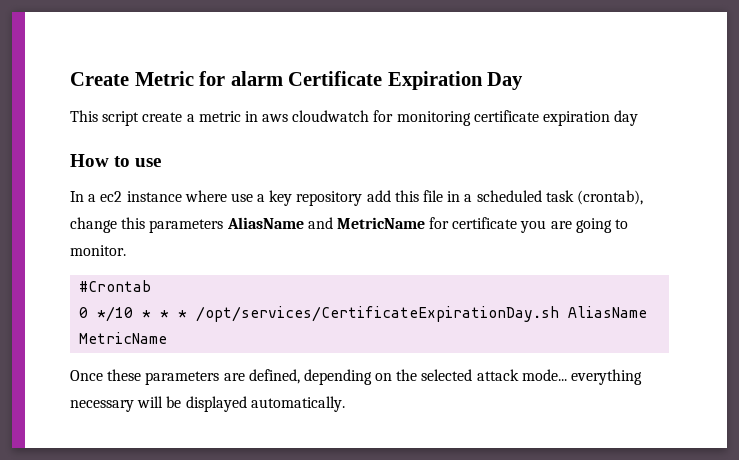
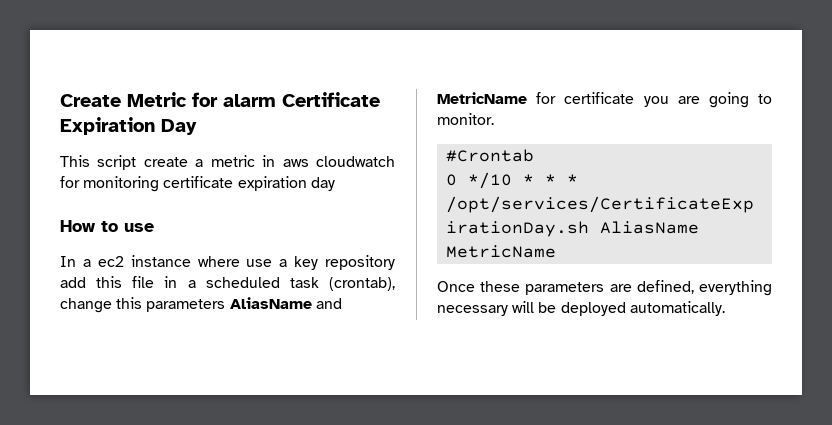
- Once these parameters are defined, depending on the selected attack mode... everything necessary will be displayed automatically.
+ Once these parameters are defined, everything necessary will be deployed automatically.

